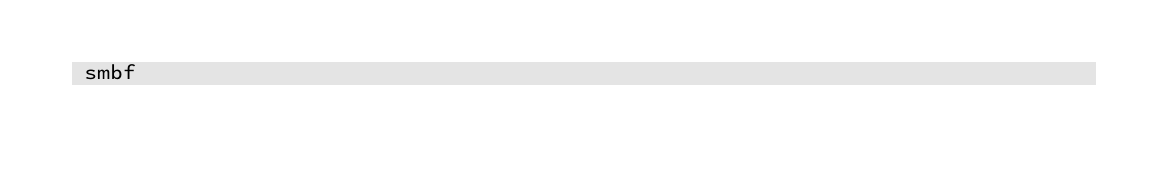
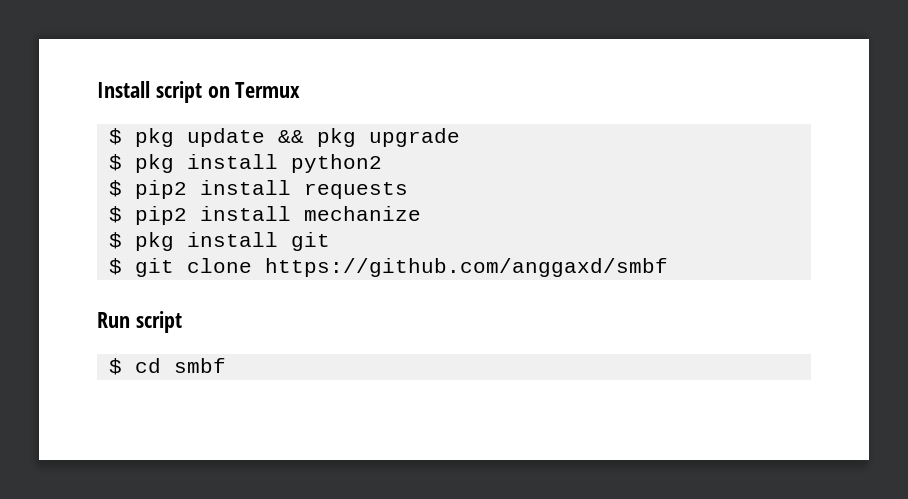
- smbf
+ Install script on Termux
+ $ pkg update && pkg upgrade
+ $ pkg install python2
+ $ pip2 install requests
+ $ pip2 install mechanize
+ $ pkg install git
+ $ git clone https://github.com/anggaxd/smbf
+ Run script
+ $ cd smbf

